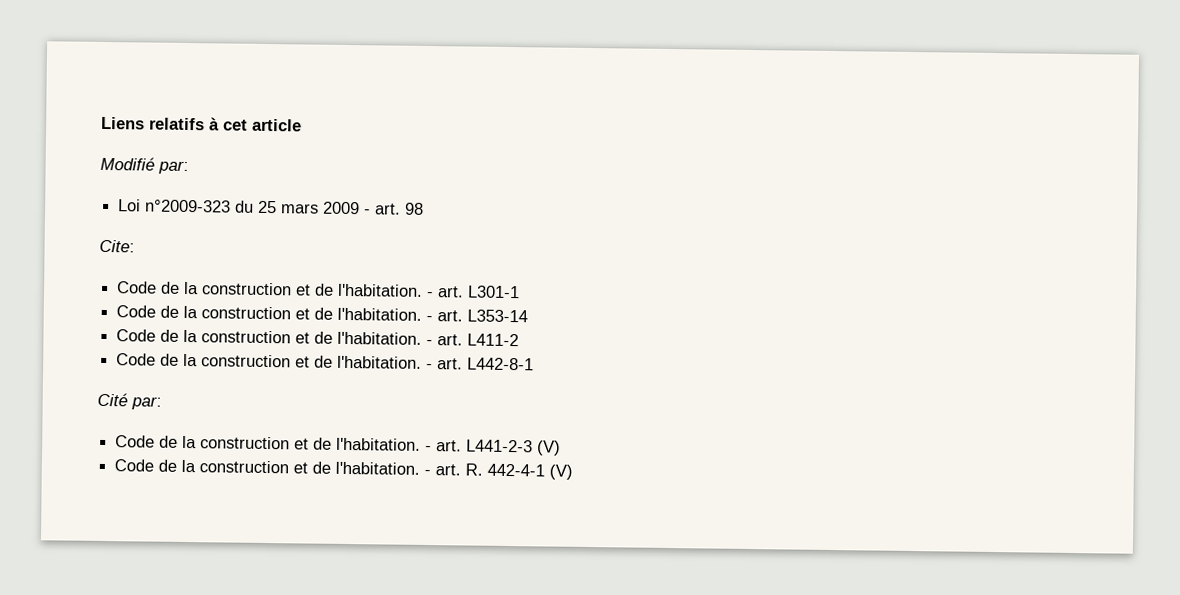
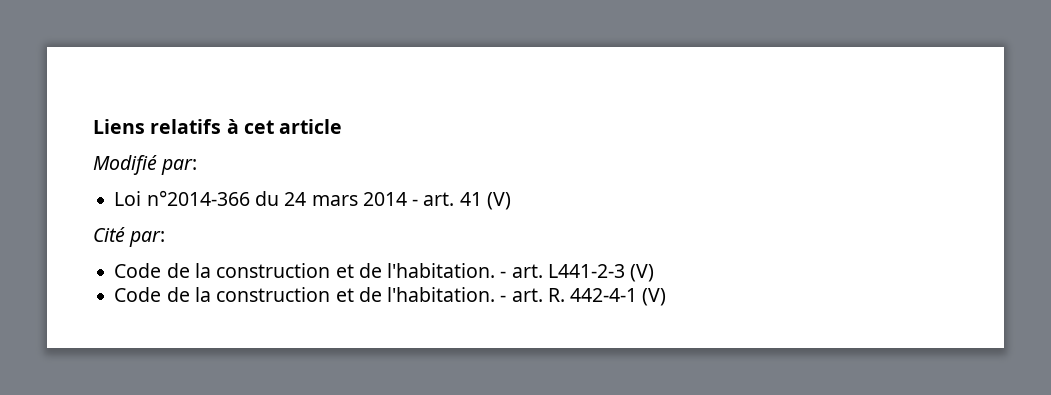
- Loi n°2009-323 du 25 mars 2009 - art. 98
- Cite:
- Code de la construction et de l'habitation. - art. L301-1
- Code de la construction et de l'habitation. - art. L353-14
- Code de la construction et de l'habitation. - art. L411-2
- Code de la construction et de l'habitation. - art. L442-8-1
+ Loi n°2014-366 du 24 mars 2014 - art. 41 (V)

